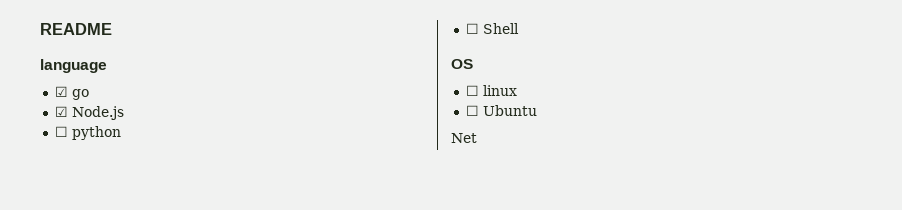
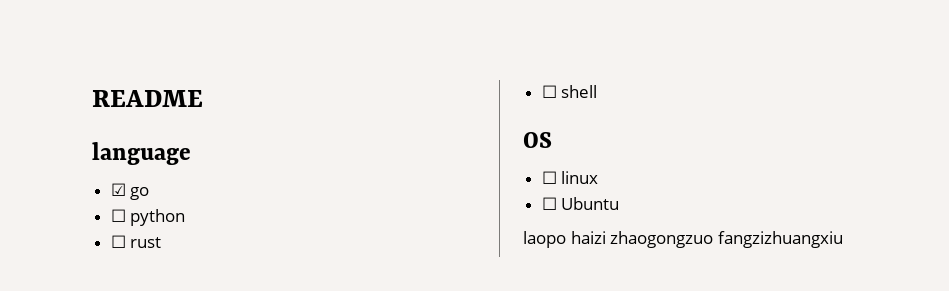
- ☑ Node.js
- ☐ Shell
+ ☐ rust
+ ☐ shell
- Net
+ laopo haizi zhaogongzuo fangzizhuangxiu

